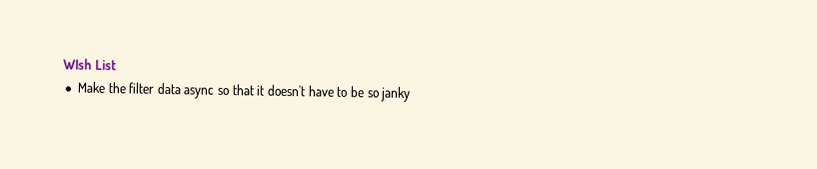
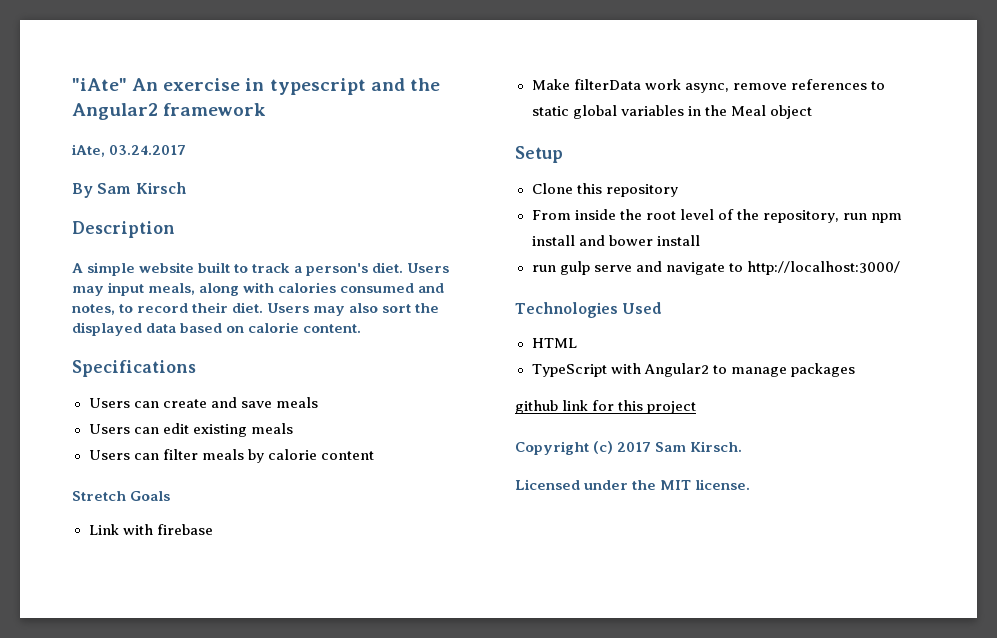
- WIsh List
- Make the filter data async so that it doesn't have to be so janky
+ "iAte" An exercise in typescript and the Angular2 framework
+ iAte, 03.24.2017
+ By Sam Kirsch
+ Description
+ A simple website built to track a person's diet. Users may input meals, along with calories consumed and notes, to record their diet. Users may also sort the displayed data based on calorie content.
+ Specifications
+ Users can create and save meals
+ Users can edit existing meals
+ Users can filter meals by calorie content
+ Stretch Goals
+ Link with firebase
+ Make filterData work async, remove references to static global variables in the Meal object
+ Setup
+ Clone this repository
+ From inside the root level of the repository, run npm install and bower install
+ run gulp serve and navigate to http://localhost:3000/
+ Technologies Used
+ HTML
+ TypeScript with Angular2 to manage packages
+ github link for this project
+ Copyright (c) 2017 Sam Kirsch.
+ Licensed under the MIT license.

